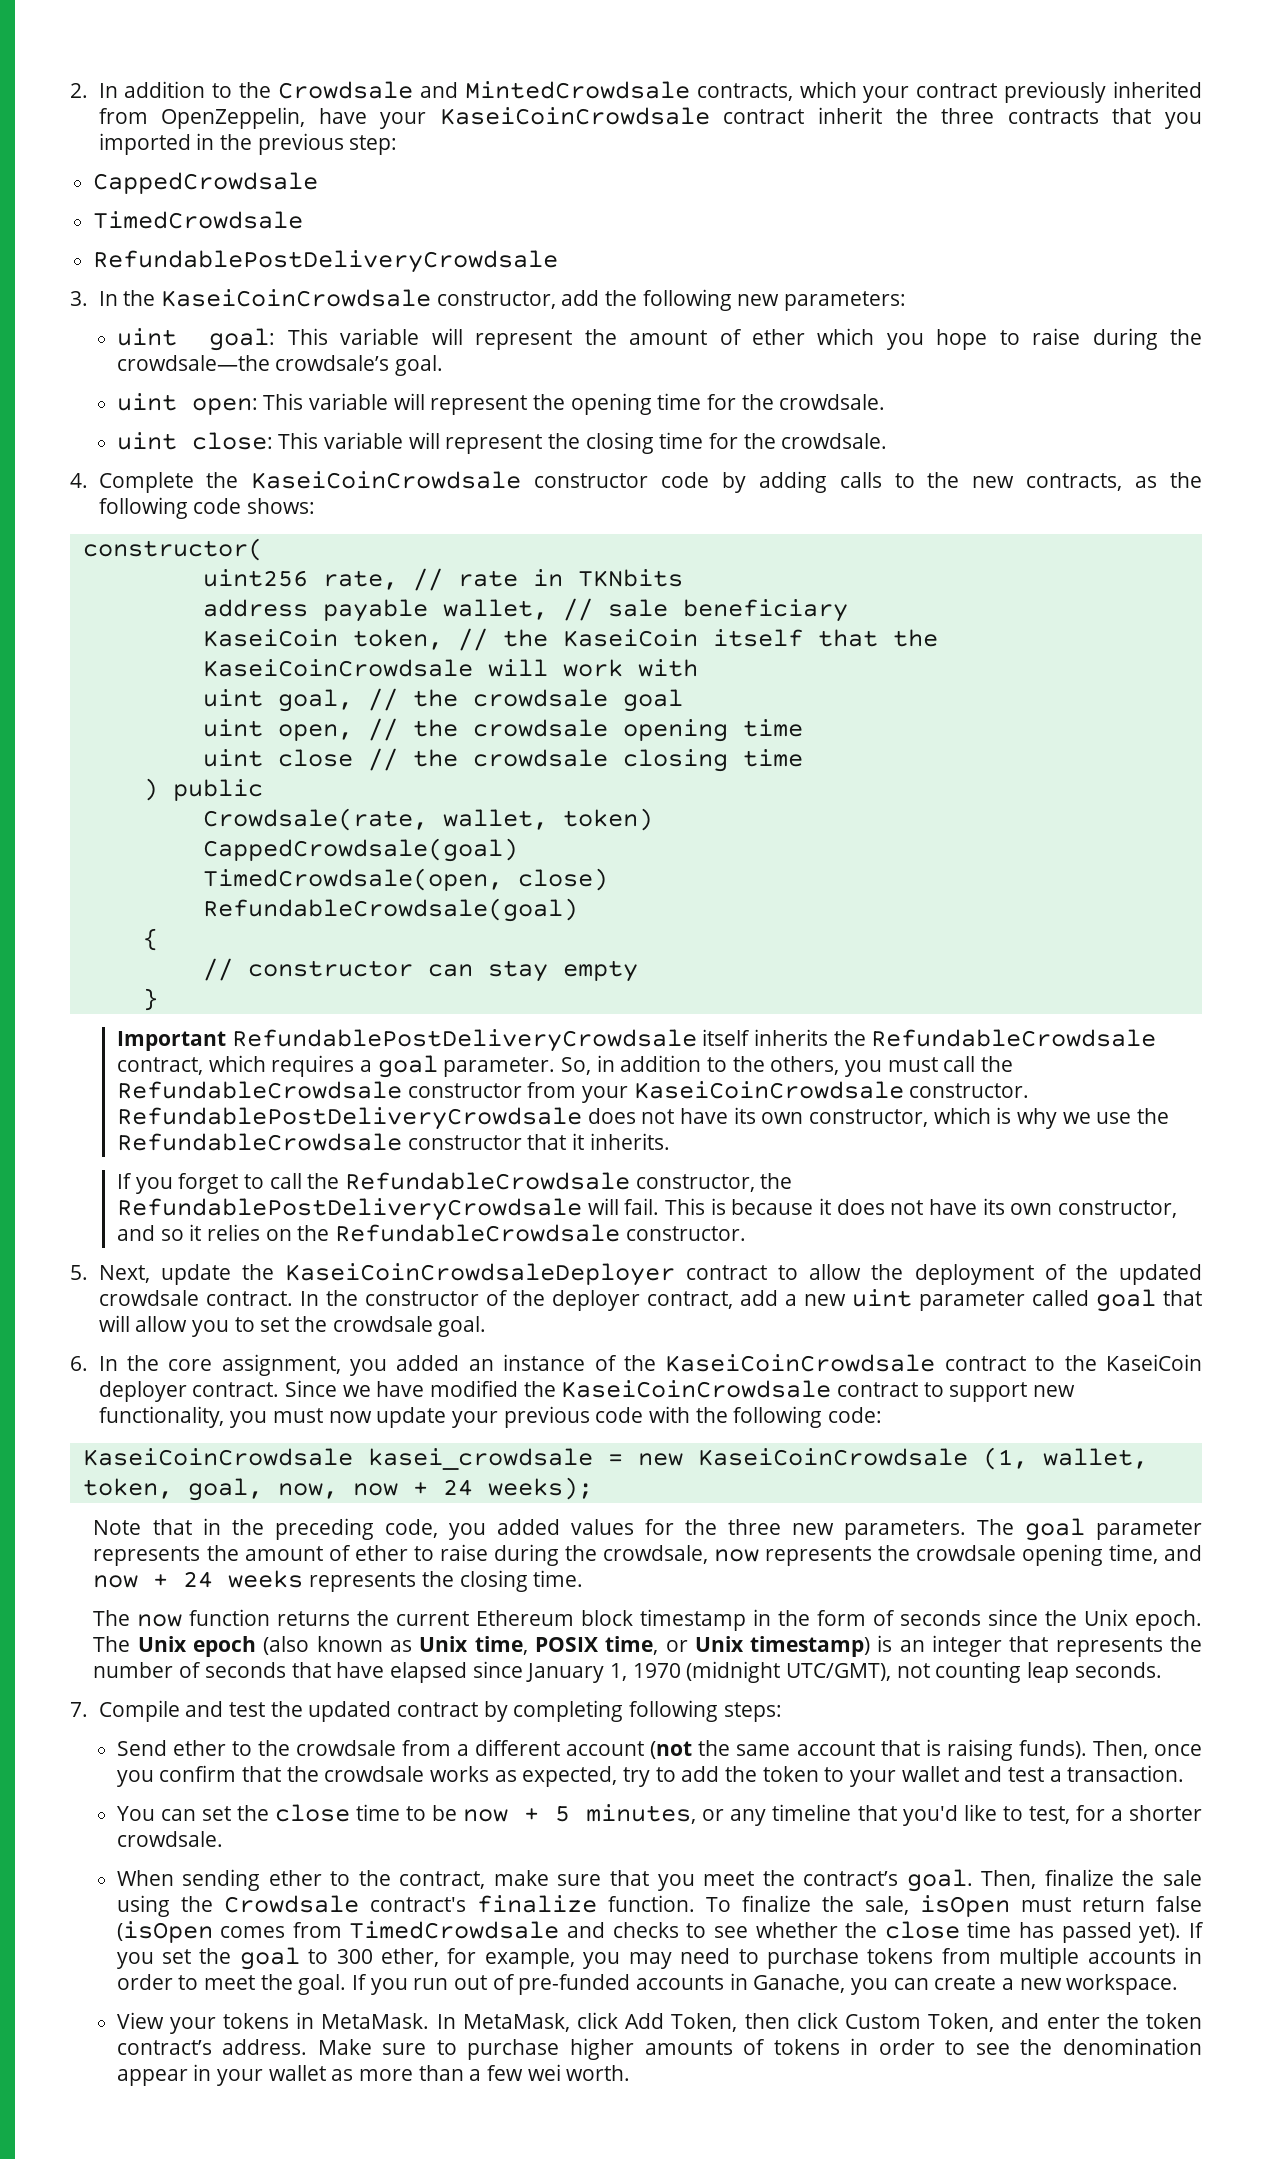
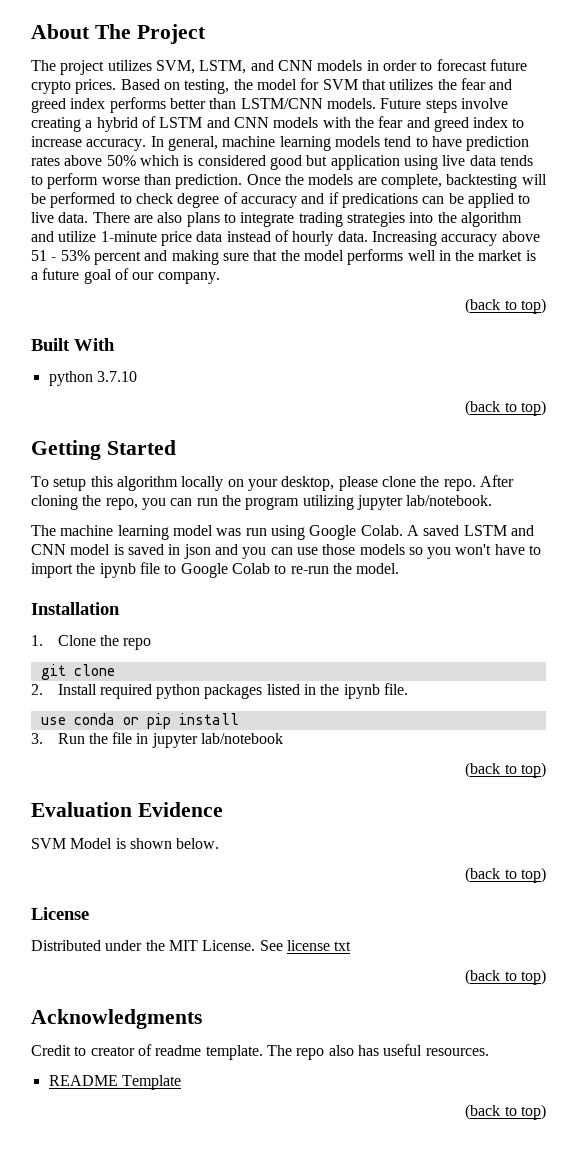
- 2. In addition to the Crowdsale and MintedCrowdsale contracts, which your contract previously inherited from OpenZeppelin, have your KaseiCoinCrowdsale contract inherit the three contracts that you imported in the previous step:
- CappedCrowdsale
- TimedCrowdsale
- RefundablePostDeliveryCrowdsale
- 3. In the KaseiCoinCrowdsale constructor, add the following new parameters:
- uint goal: This variable will represent the amount of ether which you hope to raise during the crowdsale—the crowdsale’s goal.
- uint open: This variable will represent the opening time for the crowdsale.
- uint close: This variable will represent the closing time for the crowdsale.
- 4. Complete the KaseiCoinCrowdsale constructor code by adding calls to the new contracts, as the following code shows:
- constructor(
- uint256 rate, // rate in TKNbits
- address payable wallet, // sale beneficiary
- KaseiCoin token, // the KaseiCoin itself that the KaseiCoinCrowdsale will work with
- uint goal, // the crowdsale goal
- uint open, // the crowdsale opening time
- uint close // the crowdsale closing time
- ) public
- Crowdsale(rate, wallet, token)
- CappedCrowdsale(goal)
- TimedCrowdsale(open, close)
- RefundableCrowdsale(goal)
- {
- // constructor can stay empty
- }
- Important RefundablePostDeliveryCrowdsale itself inherits the RefundableCrowdsale contract, which requires a goal parameter. So, in addition to the others, you must call the RefundableCrowdsale constructor from your KaseiCoinCrowdsale constructor. RefundablePostDeliveryCrowdsale does not have its own constructor, which is why we use the RefundableCrowdsale constructor that it inherits.
- If you forget to call the RefundableCrowdsale constructor, the RefundablePostDeliveryCrowdsale will fail. This is because it does not have its own constructor, and so it relies on the RefundableCrowdsale constructor.
- 5. Next, update the KaseiCoinCrowdsaleDeployer contract to allow the deployment of the updated crowdsale contract. In the constructor of the deployer contract, add a new uint parameter called goal that will allow you to set the crowdsale goal.
- 6. In the core assignment, you added an instance of the KaseiCoinCrowdsale contract to the KaseiCoin deployer contract. Since we have modified the KaseiCoinCrowdsale contract to support new functionality, you must now update your previous code with the following code:
- KaseiCoinCrowdsale kasei_crowdsale = new KaseiCoinCrowdsale (1, wallet, token, goal, now, now + 24 weeks);
- Note that in the preceding code, you added values for the three new parameters. The goal parameter represents the amount of ether to raise during the crowdsale, now represents the crowdsale opening time, and now + 24 weeks represents the closing time.
- The now function returns the current Ethereum block timestamp in the form of seconds since the Unix epoch. The Unix epoch (also known as Unix time, POSIX time, or Unix timestamp) is an integer that represents the number of seconds that have elapsed since January 1, 1970 (midnight UTC/GMT), not counting leap seconds.
- 7. Compile and test the updated contract by completing following steps:
- Send ether to the crowdsale from a different account (not the same account that is raising funds). Then, once you confirm that the crowdsale works as expected, try to add the token to your wallet and test a transaction.
- You can set the close time to be now + 5 minutes, or any timeline that you'd like to test, for a shorter crowdsale.
- When sending ether to the contract, make sure that you meet the contract’s goal. Then, finalize the sale using the Crowdsale contract's finalize function. To finalize the sale, isOpen must return false (isOpen comes from TimedCrowdsale and checks to see whether the close time has passed yet). If you set the goal to 300 ether, for example, you may need to purchase tokens from multiple accounts in order to meet the goal. If you run out of pre-funded accounts in Ganache, you can create a new workspace.
- View your tokens in MetaMask. In MetaMask, click Add Token, then click Custom Token, and enter the token contract’s address. Make sure to purchase higher amounts of tokens in order to see the denomination appear in your wallet as more than a few wei worth.
+ About The Project
+ The project utilizes SVM, LSTM, and CNN models in order to forecast future crypto prices. Based on testing, the model for SVM that utilizes the fear and greed index performs better than LSTM/CNN models. Future steps involve creating a hybrid of LSTM and CNN models with the fear and greed index to increase accuracy. In general, machine learning models tend to have prediction rates above 50% which is considered good but application using live data tends to perform worse than prediction. Once the models are complete, backtesting will be performed to check degree of accuracy and if predications can be applied to live data. There are also plans to integrate trading strategies into the algorithm and utilize 1-minute price data instead of hourly data. Increasing accuracy above 51 - 53% percent and making sure that the model performs well in the market is a future goal of our company.
+ (back to top)
+ Built With
+ python 3.7.10
+ (back to top)
+ Getting Started
+ To setup this algorithm locally on your desktop, please clone the repo. After cloning the repo, you can run the program utilizing jupyter lab/notebook.
+ The machine learning model was run using Google Colab. A saved LSTM and CNN model is saved in json and you can use those models so you won't have to import the ipynb file to Google Colab to re-run the model.
+ Installation
+ 1. Clone the repo
+ git clone
+ 2. Install required python packages listed in the ipynb file.
+ use conda or pip install
+ 3. Run the file in jupyter lab/notebook
+ (back to top)
+ Evaluation Evidence
+ SVM Model is shown below.
+ (back to top)
+ License
+ Distributed under the MIT License. See license txt
+ (back to top)
+ Acknowledgments
+ Credit to creator of readme template. The repo also has useful resources.
+ README Template
+ (back to top)

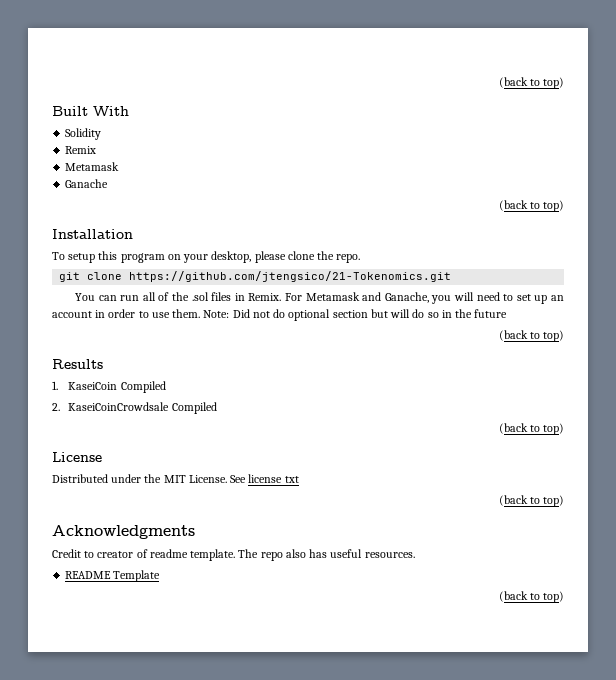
- About The Project
- The project utilizes SVM, LSTM, and CNN models in order to forecast future crypto prices. Based on testing, the model for SVM that utilizes the fear and greed index performs better than LSTM/CNN models. Future steps involve creating a hybrid of LSTM and CNN models with the fear and greed index to increase accuracy. In general, machine learning models tend to have prediction rates above 50% which is considered good but application using live data tends to perform worse than prediction. Once the models are complete, backtesting will be performed to check degree of accuracy and if predications can be applied to live data. There are also plans to integrate trading strategies into the algorithm and utilize 1-minute price data instead of hourly data. Increasing accuracy above 51 - 53% percent and making sure that the model performs well in the market is a future goal of our company.
- python 3.7.10
+ Solidity
+ Remix
+ Metamask
+ Ganache
  (back to top)
- Getting Started
+ Installation
- To setup this algorithm locally on your desktop, please clone the repo. After cloning the repo, you can run the program utilizing jupyter lab/notebook.
- The machine learning model was run using Google Colab. A saved LSTM and CNN model is saved in json and you can use those models so you won't have to import the ipynb file to Google Colab to re-run the model.
- Installation
- 1. Clone the repo
- git clone
- 2. Install required python packages listed in the ipynb file.
- use conda or pip install
- 3. Run the file in jupyter lab/notebook
+ To setup this program on your desktop, please clone the repo.
+ git clone https://github.com/jtengsico/21-Tokenomics.git
+ You can run all of the .sol files in Remix. For Metamask and Ganache, you will need to set up an account in order to use them. Note: Did not do optional section but will do so in the future
  (back to top)
- Evaluation Evidence
- SVM Model is shown below.
+ Results
+ 1. KaseiCoin Compiled
+ 2. KaseiCoinCrowdsale Compiled

